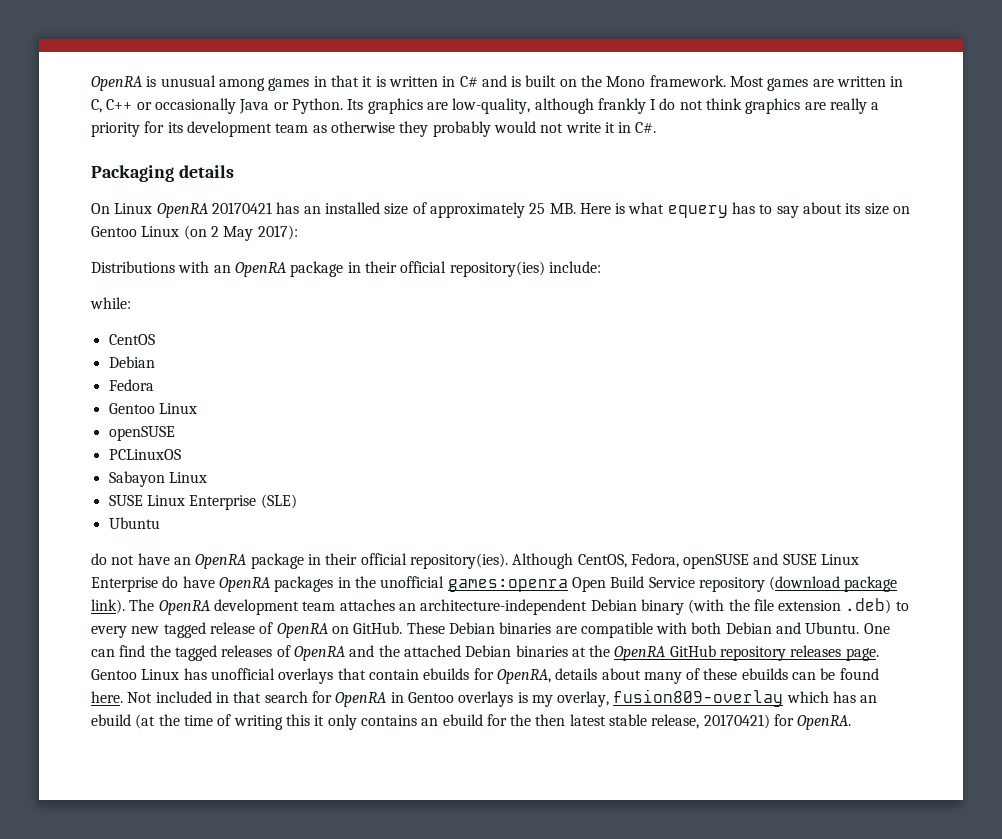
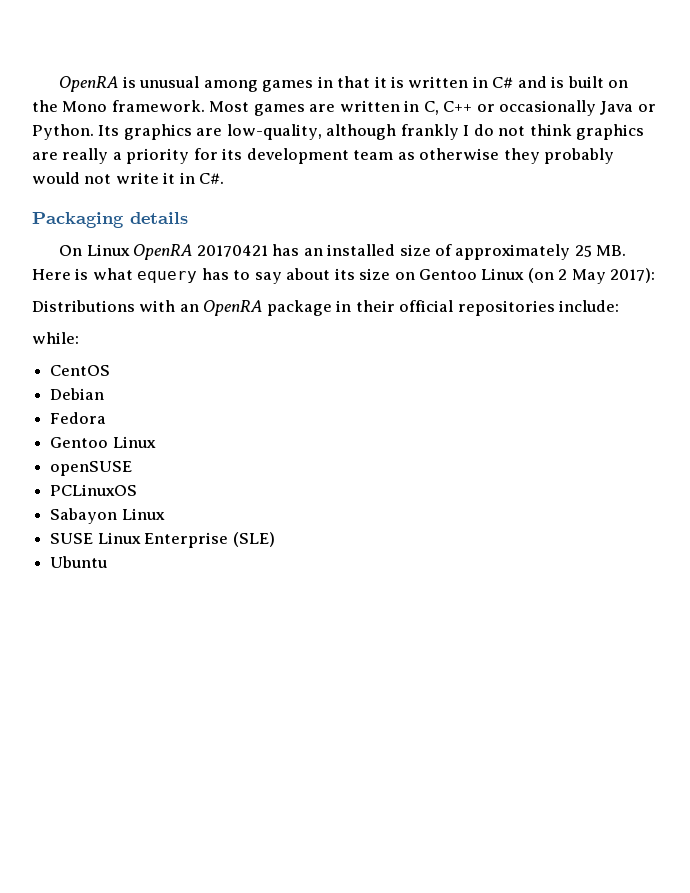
- Distributions with an OpenRA package in their official repository(ies) include:
+ Distributions with an OpenRA package in their official repositories include:
- do not have an OpenRA package in their official repository(ies). Although CentOS, Fedora, openSUSE and SUSE Linux Enterprise do have OpenRA packages in the unofficial games:openra Open Build Service repository (download package link). The OpenRA development team attaches an architecture-independent Debian binary (with the file extension .deb) to every new tagged release of OpenRA on GitHub. These Debian binaries are compatible with both Debian and Ubuntu. One can find the tagged releases of OpenRA and the attached Debian binaries at the OpenRA GitHub repository releases page. Gentoo Linux has unofficial overlays that contain ebuilds for OpenRA, details about many of these ebuilds can be found here. Not included in that search for OpenRA in Gentoo overlays is my overlay, fusion809-overlay which has an ebuild (at the time of writing this it only contains an ebuild for the then latest stable release, 20170421) for OpenRA.

